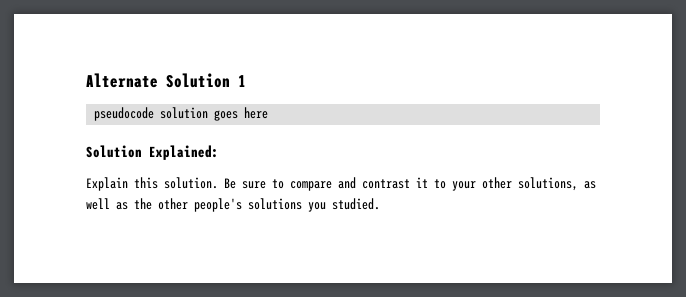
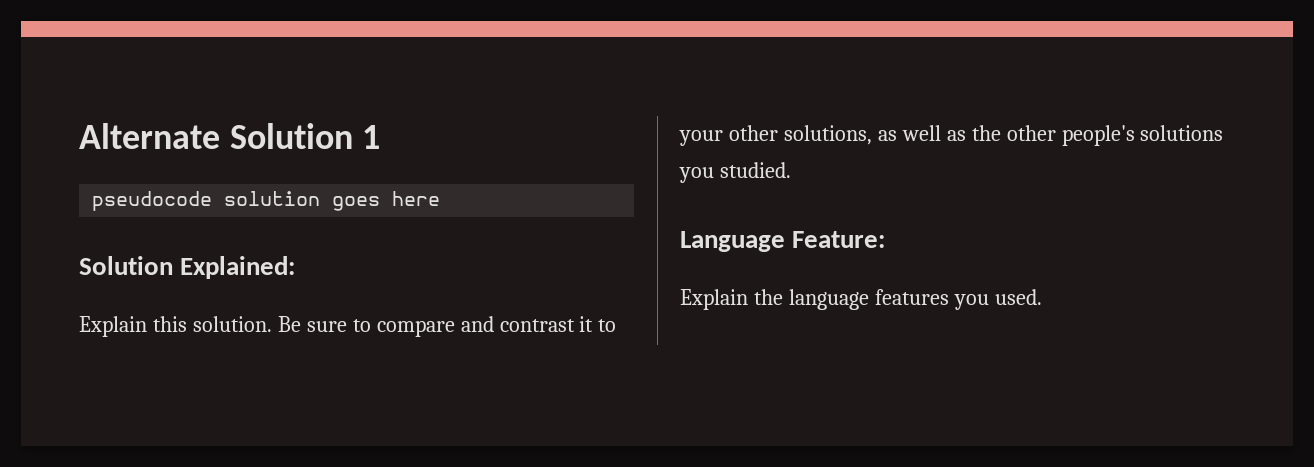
+ Language Feature:
+ Explain the language features you used.

